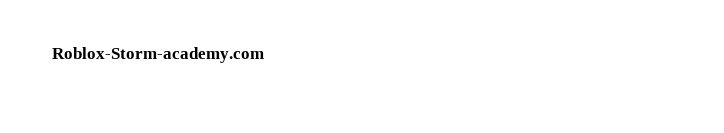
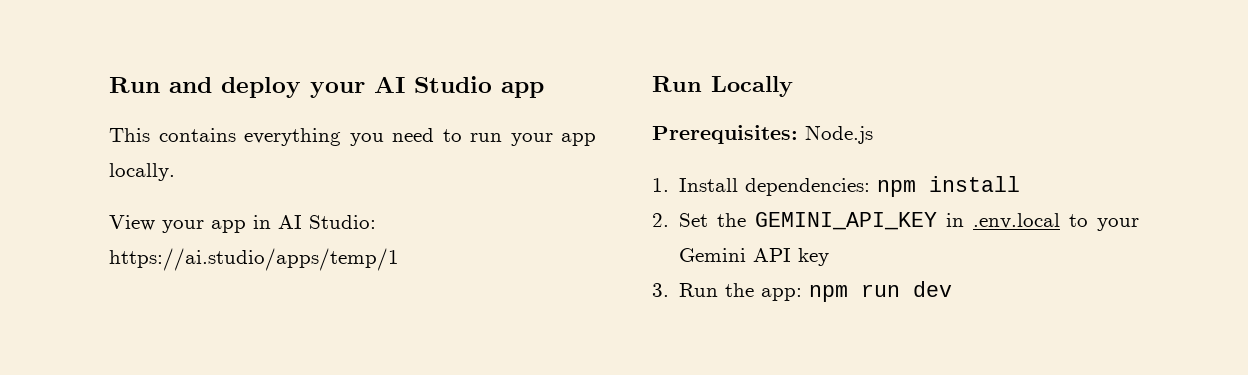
- Roblox-Storm-academy.com
+ Run and deploy your AI Studio app
+ This contains everything you need to run your app locally.
+ View your app in AI Studio: https://ai.studio/apps/temp/1
+ Run Locally
+ Prerequisites: Node.js
+ 1. Install dependencies: npm install
+ 2. Set the GEMINI_API_KEY in .env.local to your Gemini API key
+ 3. Run the app: npm run dev

